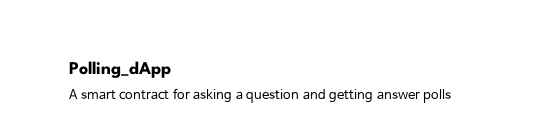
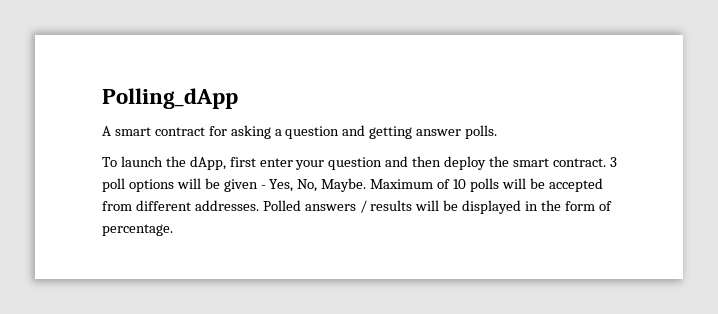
- A smart contract for asking a question and getting answer polls
+ A smart contract for asking a question and getting answer polls.
+ To launch the dApp, first enter your question and then deploy the smart contract. 3 poll options will be given - Yes, No, Maybe. Maximum of 10 polls will be accepted from different addresses. Polled answers / results will be displayed in the form of percentage.

